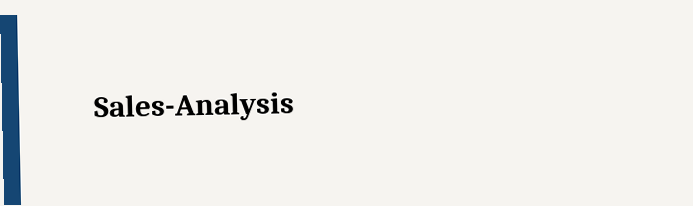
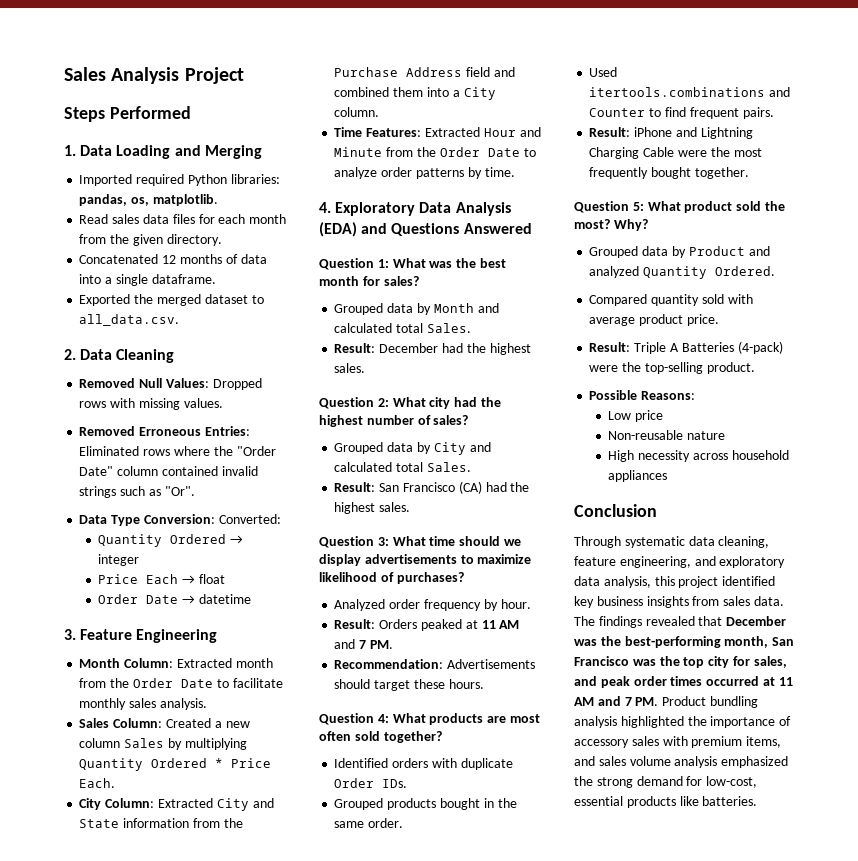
- Sales-Analysis
+ Sales Analysis Project
+ Steps Performed
+ 1. Data Loading and Merging
+ Imported required Python libraries: pandas, os, matplotlib.
+ Read sales data files for each month from the given directory.
+ Concatenated 12 months of data into a single dataframe.
+ Exported the merged dataset to all_data.csv.
+ 2. Data Cleaning
+ Removed Null Values: Dropped rows with missing values.
+ Removed Erroneous Entries: Eliminated rows where the "Order Date" column contained invalid strings such as "Or".
+ Data Type Conversion: Converted:
+ Quantity Ordered → integer
+ Price Each → float
+ Order Date → datetime
+ 3. Feature Engineering
+ Month Column: Extracted month from the Order Date to facilitate monthly sales analysis.
+ Sales Column: Created a new column Sales by multiplying Quantity Ordered * Price Each.
+ City Column: Extracted City and State information from the Purchase Address field and combined them into a City column.
+ Time Features: Extracted Hour and Minute from the Order Date to analyze order patterns by time.
+ 4. Exploratory Data Analysis (EDA) and Questions Answered
+ Question 1: What was the best month for sales?
+ Grouped data by Month and calculated total Sales.
+ Result: December had the highest sales.
+ Question 2: What city had the highest number of sales?
+ Grouped data by City and calculated total Sales.
+ Result: San Francisco (CA) had the highest sales.
+ Question 3: What time should we display advertisements to maximize likelihood of purchases?
+ Analyzed order frequency by hour.
+ Result: Orders peaked at 11 AM and 7 PM.
+ Recommendation: Advertisements should target these hours.
+ Question 4: What products are most often sold together?
+ Identified orders with duplicate Order IDs.
+ Grouped products bought in the same order.
+ Used itertools.combinations and Counter to find frequent pairs.
+ Result: iPhone and Lightning Charging Cable were the most frequently bought together.
+ Question 5: What product sold the most? Why?
+ Grouped data by Product and analyzed Quantity Ordered.
+ Compared quantity sold with average product price.
+ Result: Triple A Batteries (4-pack) were the top-selling product.
+ Possible Reasons:
+ Low price
+ Non-reusable nature
+ High necessity across household appliances
+ Conclusion
+ Through systematic data cleaning, feature engineering, and exploratory data analysis, this project identified key business insights from sales data. The findings revealed that December was the best-performing month, San Francisco was the top city for sales, and peak order times occurred at 11 AM and 7 PM. Product bundling analysis highlighted the importance of accessory sales with premium items, and sales volume analysis emphasized the strong demand for low-cost, essential products like batteries.

